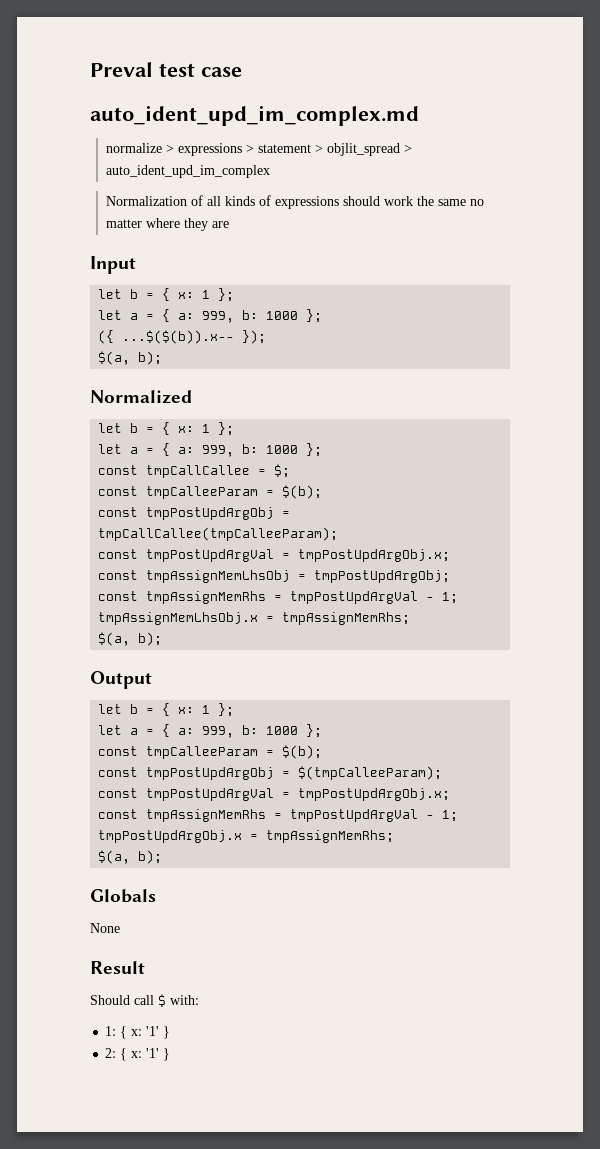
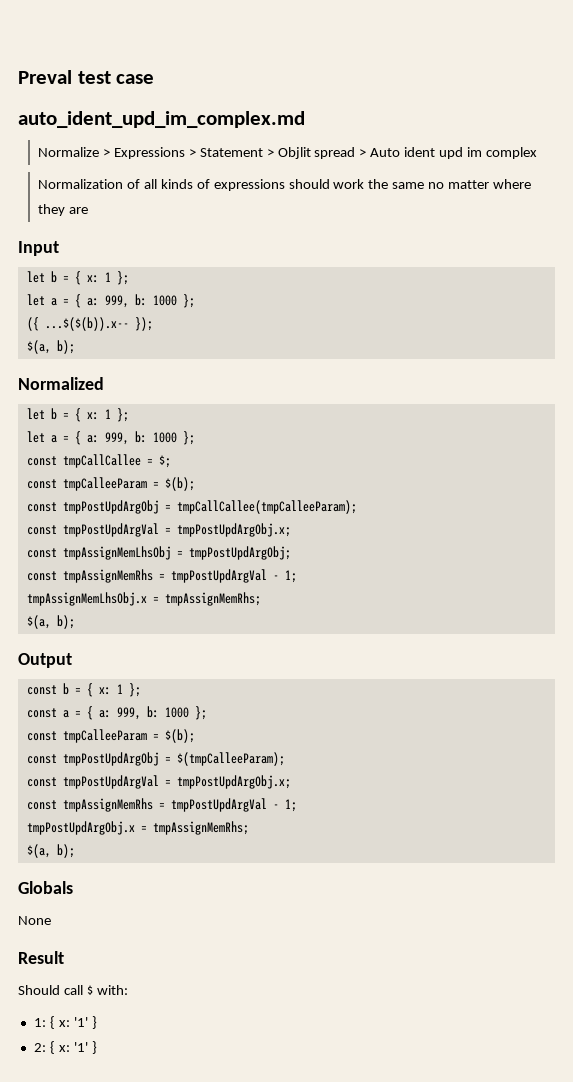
- normalize > expressions > statement > objlit_spread > auto_ident_upd_im_complex
+ Normalize > Expressions > Statement > Objlit spread > Auto ident upd im complex
  Output
- let b = { x: 1 };
- let a = { a: 999, b: 1000 };
+ const b = { x: 1 };
+ const a = { a: 999, b: 1000 };

